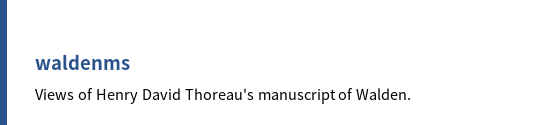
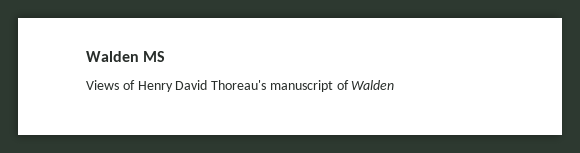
- waldenms
+ Walden MS
- Views of Henry David Thoreau's manuscript of Walden.
+ Views of Henry David Thoreau's manuscript of Walden

